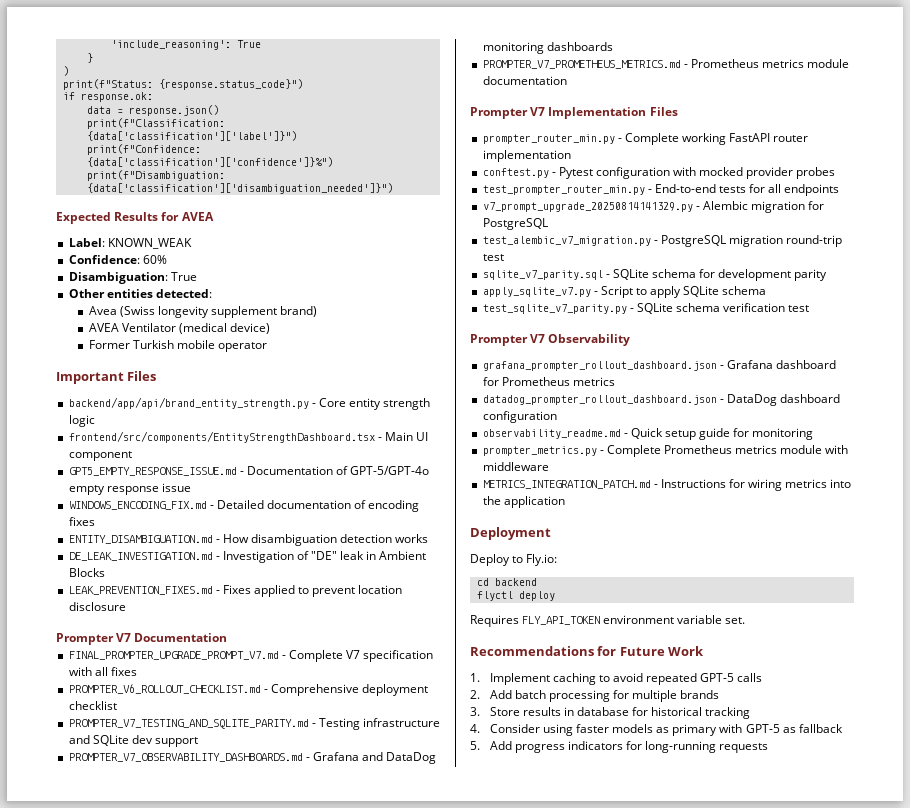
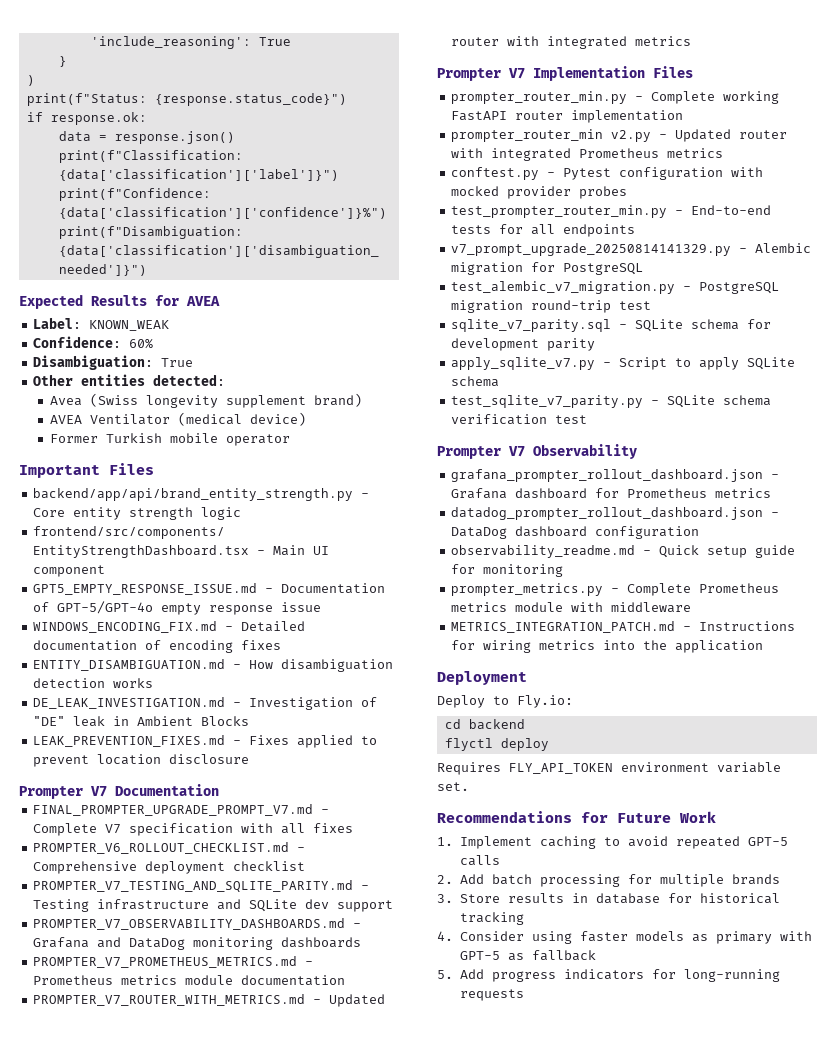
+ PROMPTER_V7_ROUTER_WITH_METRICS.md - Updated router with integrated metrics
+ prompter_router_min v2.py - Updated router with integrated Prometheus metrics

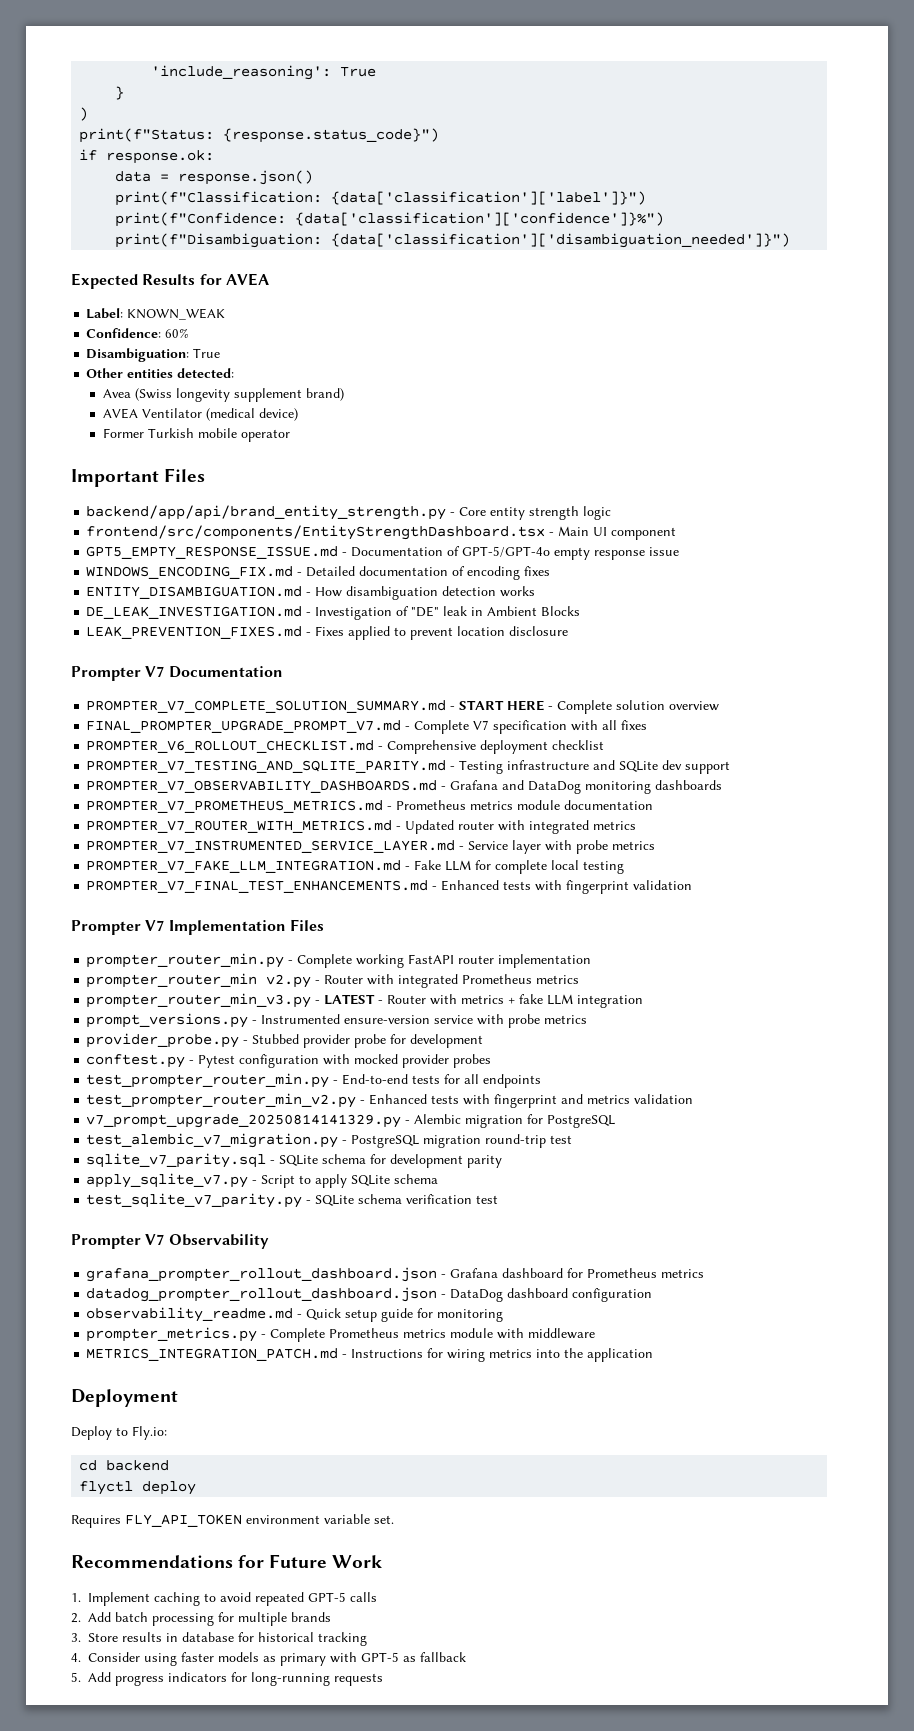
+ PROMPTER_V7_COMPLETE_SOLUTION_SUMMARY.md - START HERE - Complete solution overview
+ PROMPTER_V7_INSTRUMENTED_SERVICE_LAYER.md - Service layer with probe metrics
+ PROMPTER_V7_FAKE_LLM_INTEGRATION.md - Fake LLM for complete local testing
+ PROMPTER_V7_FINAL_TEST_ENHANCEMENTS.md - Enhanced tests with fingerprint validation
- prompter_router_min v2.py - Updated router with integrated Prometheus metrics
+ prompter_router_min v2.py - Router with integrated Prometheus metrics
+ prompter_router_min_v3.py - LATEST - Router with metrics + fake LLM integration
+ prompt_versions.py - Instrumented ensure-version service with probe metrics
+ provider_probe.py - Stubbed provider probe for development
+ test_prompter_router_min_v2.py - Enhanced tests with fingerprint and metrics validation

